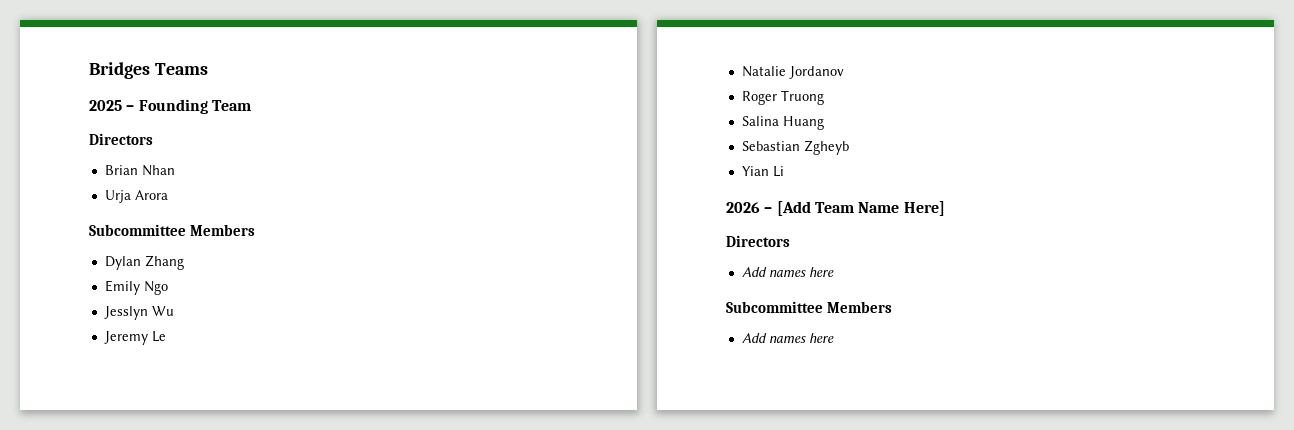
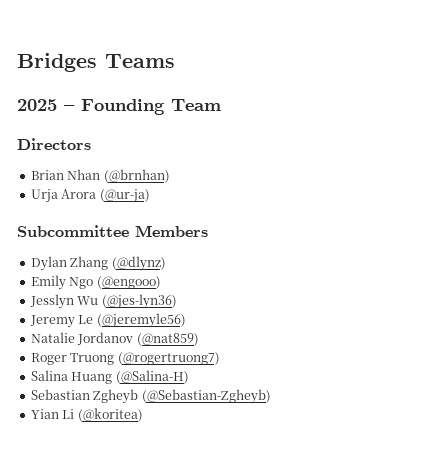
- Brian Nhan
+ Brian Nhan (@brnhan)
- Urja Arora
+ Urja Arora (@ur-ja)
- Dylan Zhang
+ Dylan Zhang (@dlynz)
- Emily Ngo
+ Emily Ngo (@engooo)
- Jesslyn Wu
+ Jesslyn Wu (@jes-lyn36)
- Jeremy Le
+ Jeremy Le (@jeremyle56)
- Natalie Jordanov
+ Natalie Jordanov (@nat859)
- Roger Truong
+ Roger Truong (@rogertruong7)
- Salina Huang
+ Salina Huang (@Salina-H)
- Sebastian Zgheyb
+ Sebastian Zgheyb (@Sebastian-Zgheyb)
- Yian Li
- 2026 – [Add Team Name Here]
- Directors
- Add names here
- Subcommittee Members
- Add names here
+ Yian Li (@koritea)

